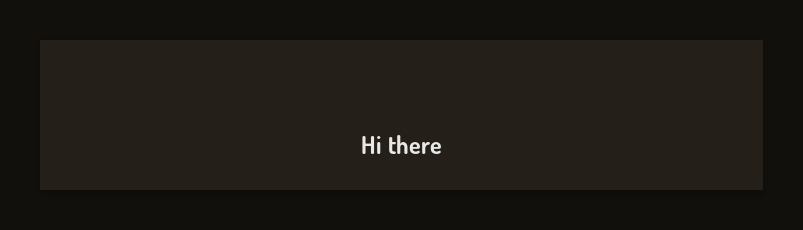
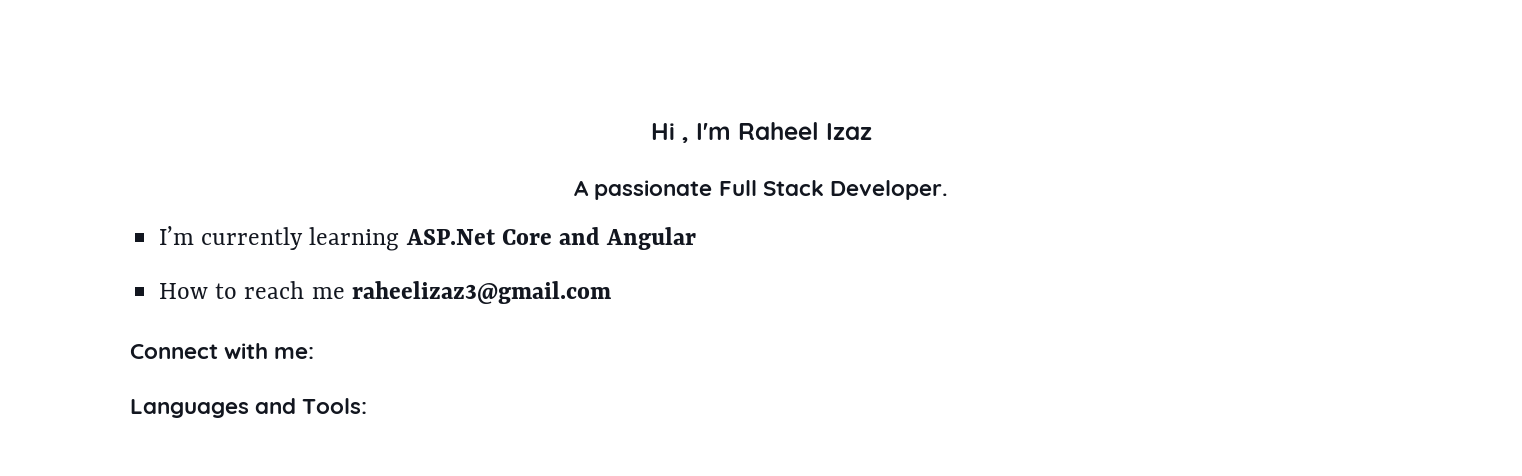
- Hi there
+ Hi , I'm Raheel Izaz
+ A passionate Full Stack Developer.
+ I’m currently learning ASP.Net Core and Angular
+ How to reach me raheelizaz3@gmail.com
+ Connect with me:
+ Languages and Tools:

